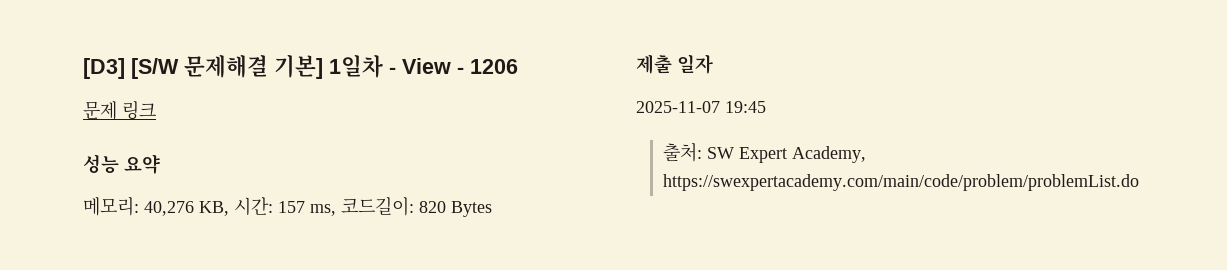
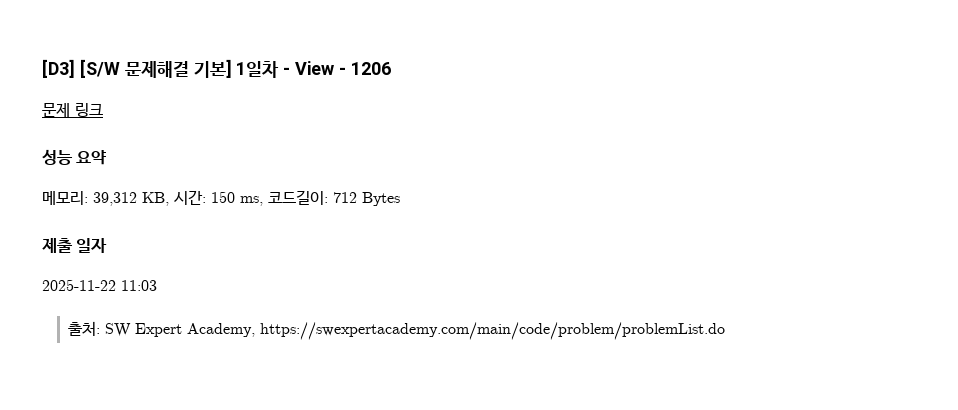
- 메모리: 40,276 KB, 시간: 157 ms, 코드길이: 820 Bytes
+ 메모리: 39,312 KB, 시간: 150 ms, 코드길이: 712 Bytes
- 2025-11-07 19:45
+ 2025-11-22 11:03

